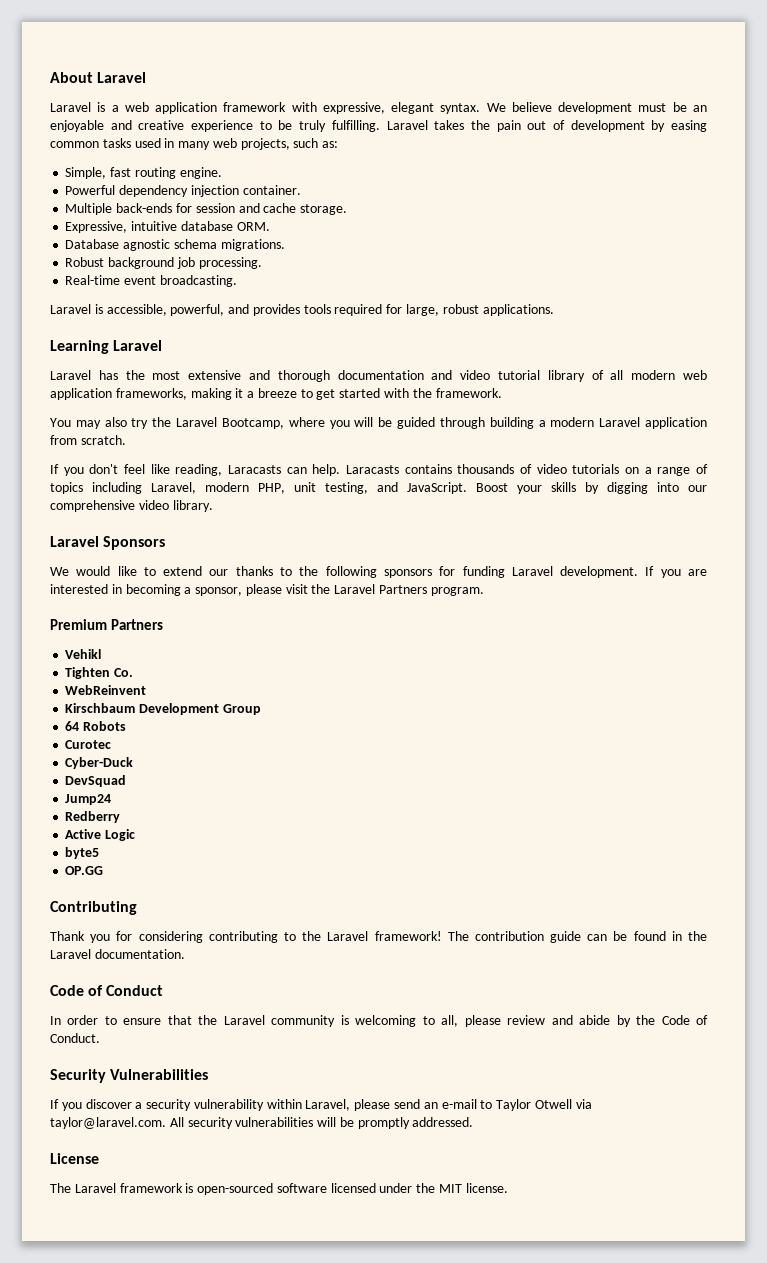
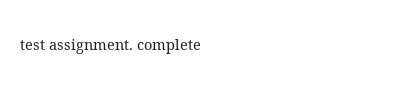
- About Laravel
- Laravel is a web application framework with expressive, elegant syntax. We believe development must be an enjoyable and creative experience to be truly fulfilling. Laravel takes the pain out of development by easing common tasks used in many web projects, such as:
- Simple, fast routing engine.
- Powerful dependency injection container.
- Multiple back-ends for session and cache storage.
- Expressive, intuitive database ORM.
- Database agnostic schema migrations.
- Robust background job processing.
- Real-time event broadcasting.
- Laravel is accessible, powerful, and provides tools required for large, robust applications.
- Learning Laravel
- Laravel has the most extensive and thorough documentation and video tutorial library of all modern web application frameworks, making it a breeze to get started with the framework.
- You may also try the Laravel Bootcamp, where you will be guided through building a modern Laravel application from scratch.
- If you don't feel like reading, Laracasts can help. Laracasts contains thousands of video tutorials on a range of topics including Laravel, modern PHP, unit testing, and JavaScript. Boost your skills by digging into our comprehensive video library.
- Laravel Sponsors
- We would like to extend our thanks to the following sponsors for funding Laravel development. If you are interested in becoming a sponsor, please visit the Laravel Partners program.
- Premium Partners
- Vehikl
- Tighten Co.
- WebReinvent
- Kirschbaum Development Group
- 64 Robots
- Curotec
- Cyber-Duck
- DevSquad
- Jump24
- Redberry
- Active Logic
- byte5
- OP.GG
- Contributing
- Thank you for considering contributing to the Laravel framework! The contribution guide can be found in the Laravel documentation.
- Code of Conduct
- In order to ensure that the Laravel community is welcoming to all, please review and abide by the Code of Conduct.
- Security Vulnerabilities
- If you discover a security vulnerability within Laravel, please send an e-mail to Taylor Otwell via taylor@laravel.com. All security vulnerabilities will be promptly addressed.
- License
- The Laravel framework is open-sourced software licensed under the MIT license.
+ test assignment. complete

